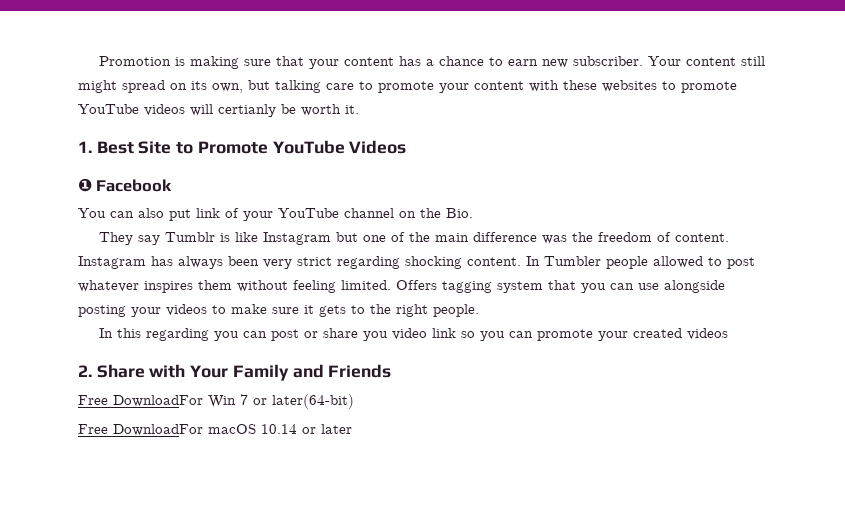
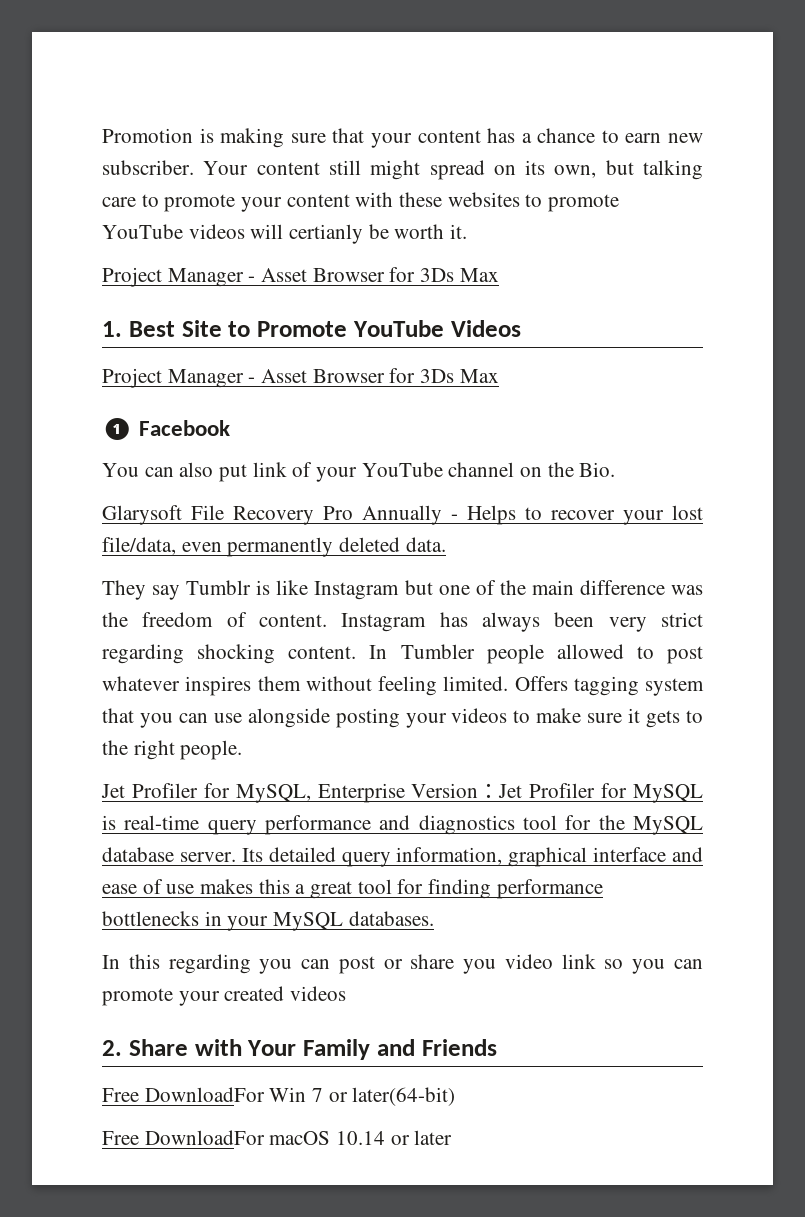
  Your content still might spread on its own, but talking care to promote your content with these websites to promote YouTube videos will certianly be worth it.
+ Project Manager - Asset Browser for 3Ds Max
  1. Best Site to Promote YouTube Videos
+ Project Manager - Asset Browser for 3Ds Max
+ Glarysoft File Recovery Pro Annually - Helps to recover your lost file/data, even permanently deleted data.
+ Jet Profiler for MySQL, Enterprise Version：Jet Profiler for MySQL is real-time query performance and diagnostics tool for the MySQL database server. Its detailed query information, graphical interface and ease of use makes this a great tool for finding performance bottlenecks in your MySQL databases.

